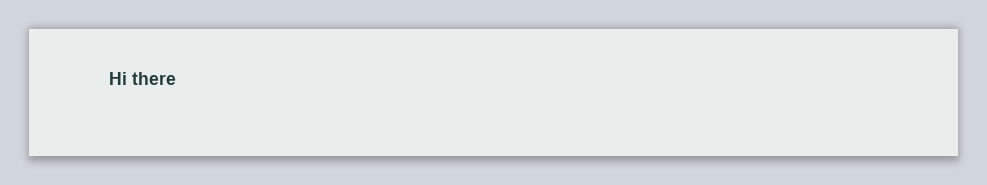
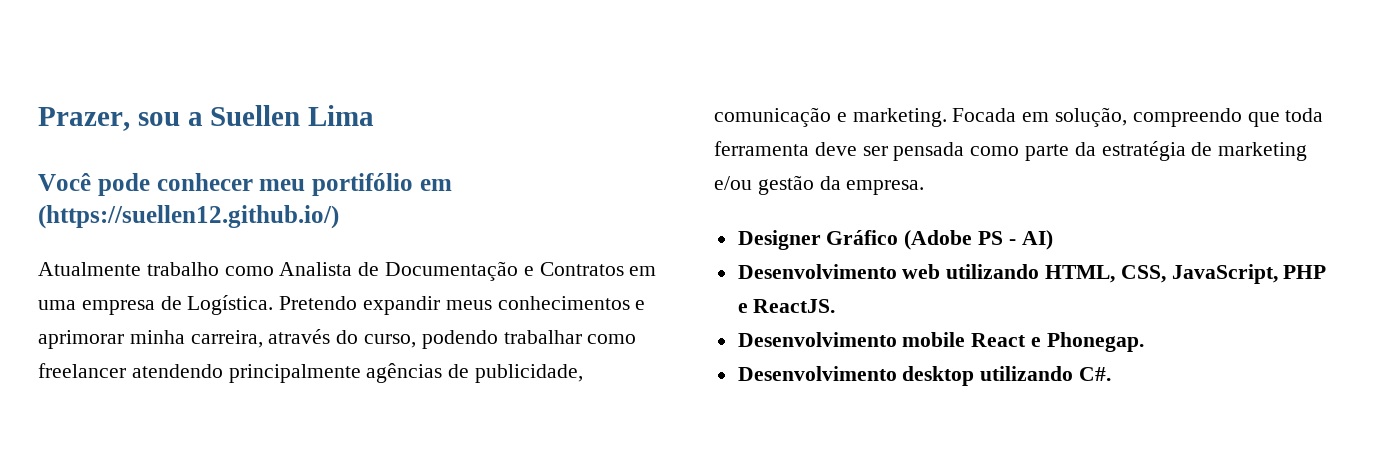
- Hi there
+ Prazer, sou a Suellen Lima
+ Você pode conhecer meu portifólio em (https://suellen12.github.io/)
+ Atualmente trabalho como Analista de Documentação e Contratos em uma empresa de Logística. Pretendo expandir meus conhecimentos e aprimorar minha carreira, através do curso, podendo trabalhar como freelancer atendendo principalmente agências de publicidade, comunicação e marketing. Focada em solução, compreendo que toda ferramenta deve ser pensada como parte da estratégia de marketing e/ou gestão da empresa.
+ Designer Gráfico (Adobe PS - AI)
+ Desenvolvimento web utilizando HTML, CSS, JavaScript, PHP e ReactJS.
+ Desenvolvimento mobile React e Phonegap.
+ Desenvolvimento desktop utilizando C#.

